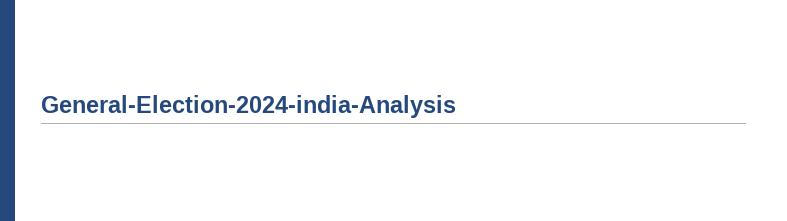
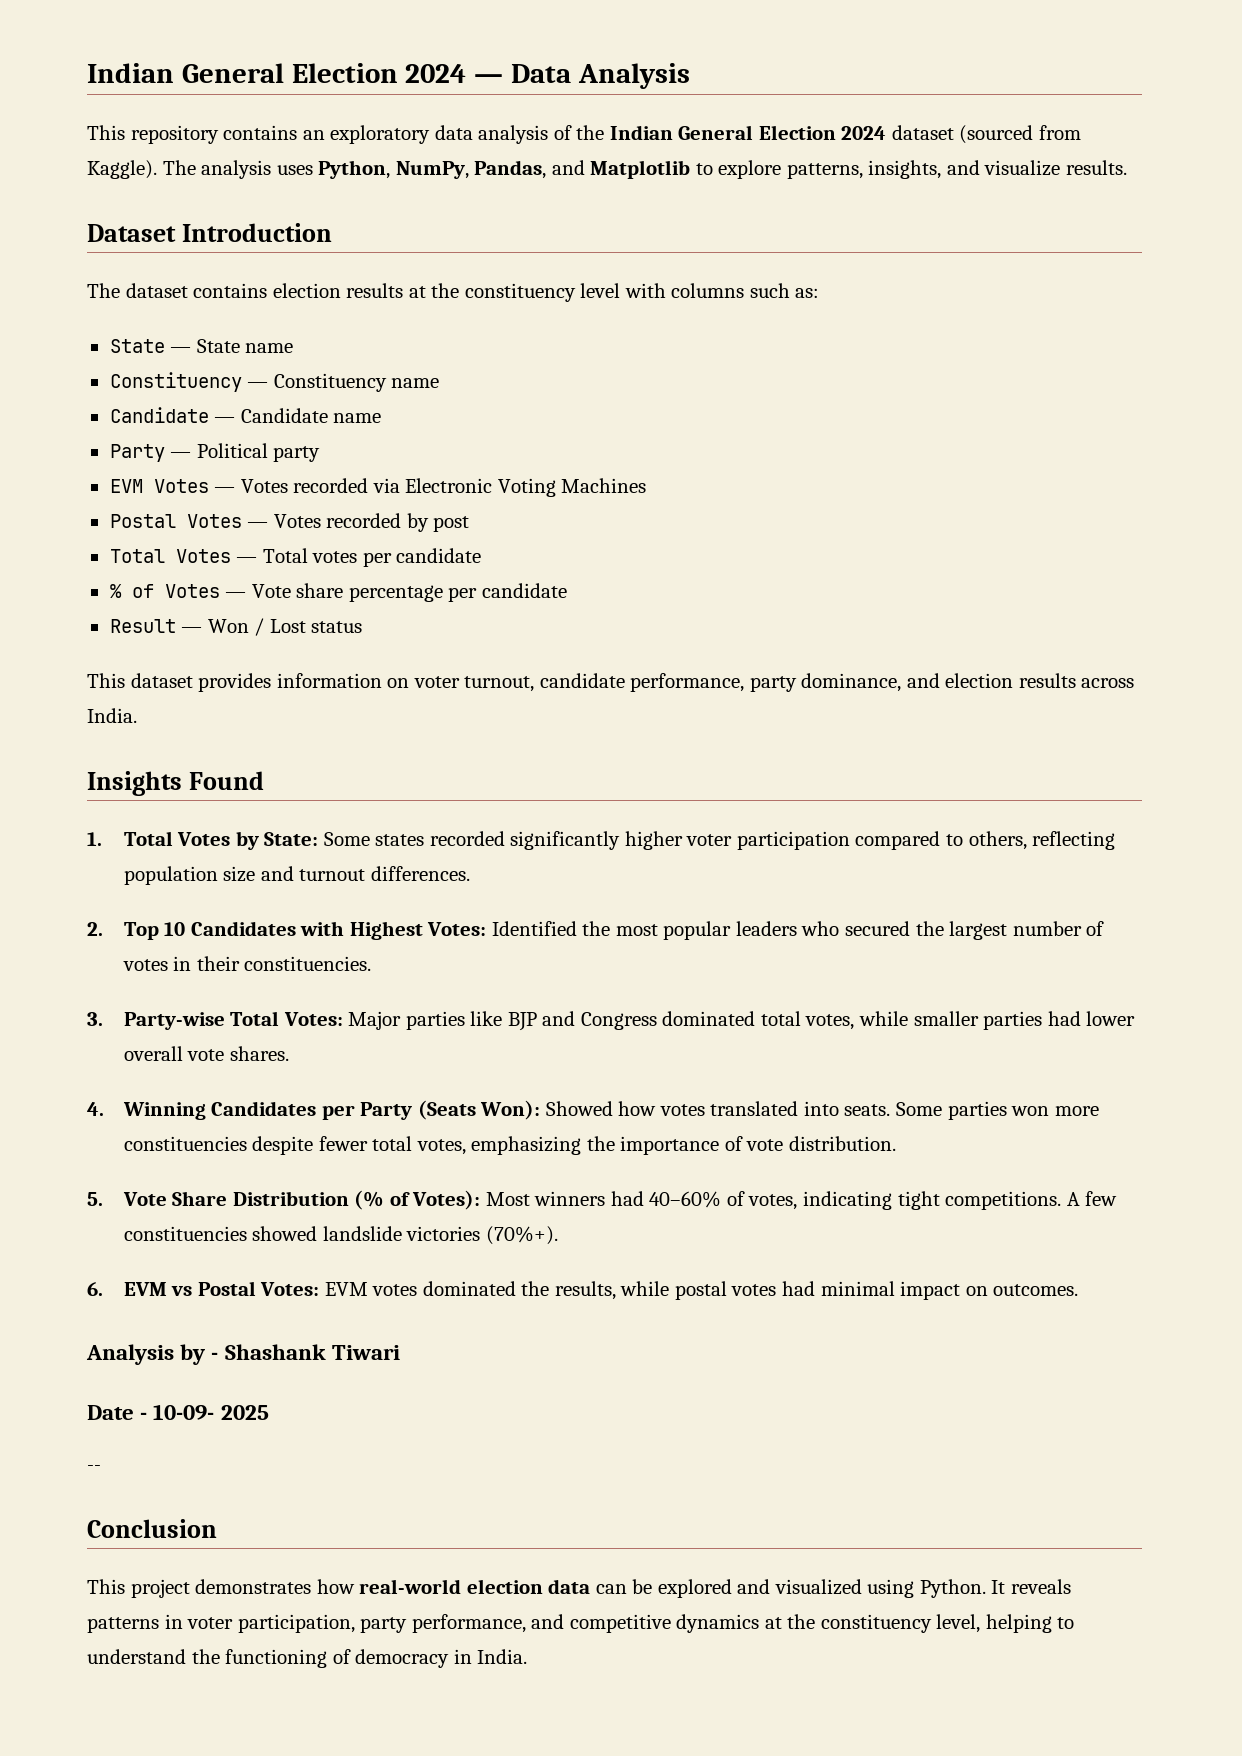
- General-Election-2024-india-Analysis
+ Indian General Election 2024 — Data Analysis
+ This repository contains an exploratory data analysis of the Indian General Election 2024 dataset (sourced from Kaggle). The analysis uses Python, NumPy, Pandas, and Matplotlib to explore patterns, insights, and visualize results.
+ Dataset Introduction
+ The dataset contains election results at the constituency level with columns such as:
+ State — State name
+ Constituency — Constituency name
+ Candidate — Candidate name
+ Party — Political party
+ EVM Votes — Votes recorded via Electronic Voting Machines
+ Postal Votes — Votes recorded by post
+ Total Votes — Total votes per candidate
+ % of Votes — Vote share percentage per candidate
+ Result — Won / Lost status
+ This dataset provides information on voter turnout, candidate performance, party dominance, and election results across India.
+ Insights Found
+ 1. Total Votes by State: Some states recorded significantly higher voter participation compared to others, reflecting population size and turnout differences.
+ 2. Top 10 Candidates with Highest Votes: Identified the most popular leaders who secured the largest number of votes in their constituencies.
+ 3. Party-wise Total Votes: Major parties like BJP and Congress dominated total votes, while smaller parties had lower overall vote shares.
+ 4. Winning Candidates per Party (Seats Won): Showed how votes translated into seats. Some parties won more constituencies despite fewer total votes, emphasizing the importance of vote distribution.
+ 5. Vote Share Distribution (% of Votes): Most winners had 40–60% of votes, indicating tight competitions. A few constituencies showed landslide victories (70%+).
+ 6. EVM vs Postal Votes: EVM votes dominated the results, while postal votes had minimal impact on outcomes.
+ Analysis by - Shashank Tiwari
+ Date - 10-09- 2025
+ --
+ Conclusion
+ This project demonstrates how real-world election data can be explored and visualized using Python. It reveals patterns in voter participation, party performance, and competitive dynamics at the constituency level, helping to understand the functioning of democracy in India.

